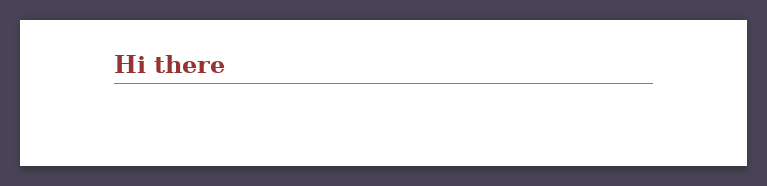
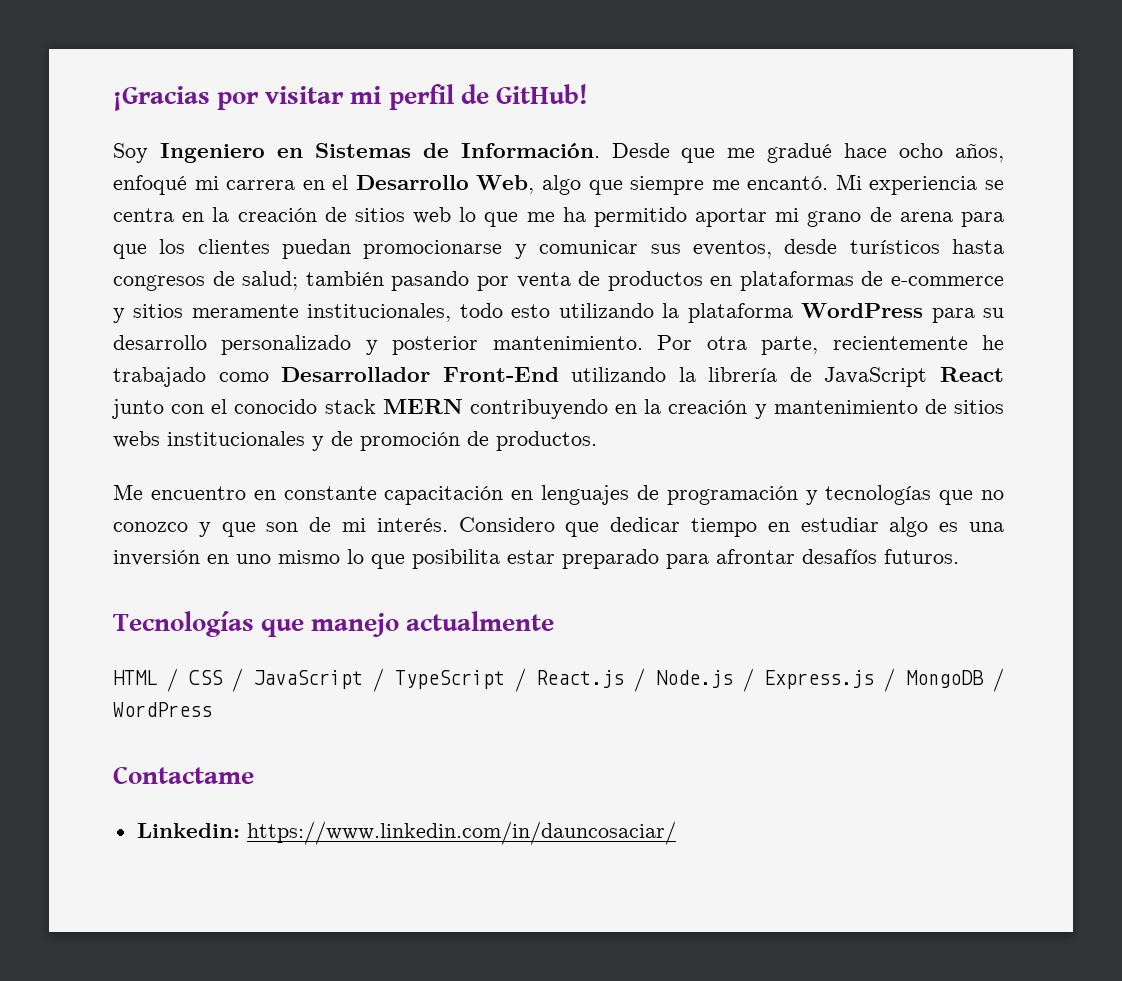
- Hi there
+ ¡Gracias por visitar mi perfil de GitHub!
+ Soy Ingeniero en Sistemas de Información. Desde que me gradué hace ocho años, enfoqué mi carrera en el Desarrollo Web, algo que siempre me encantó. Mi experiencia se centra en la creación de sitios web lo que me ha permitido aportar mi grano de arena para que los clientes puedan promocionarse y comunicar sus eventos, desde turísticos hasta congresos de salud; también pasando por venta de productos en plataformas de e-commerce y sitios meramente institucionales, todo esto utilizando la plataforma WordPress para su desarrollo personalizado y posterior mantenimiento. Por otra parte, recientemente he trabajado como Desarrollador Front-End utilizando la librería de JavaScript React junto con el conocido stack MERN contribuyendo en la creación y mantenimiento de sitios webs institucionales y de promoción de productos.
+ Me encuentro en constante capacitación en lenguajes de programación y tecnologías que no conozco y que son de mi interés. Considero que dedicar tiempo en estudiar algo es una inversión en uno mismo lo que posibilita estar preparado para afrontar desafíos futuros.
+ Tecnologías que manejo actualmente
+ HTML / CSS / JavaScript / TypeScript / React.js / Node.js / Express.js / MongoDB / WordPress
+ Contactame
+ Linkedin: https://www.linkedin.com/in/dauncosaciar/

